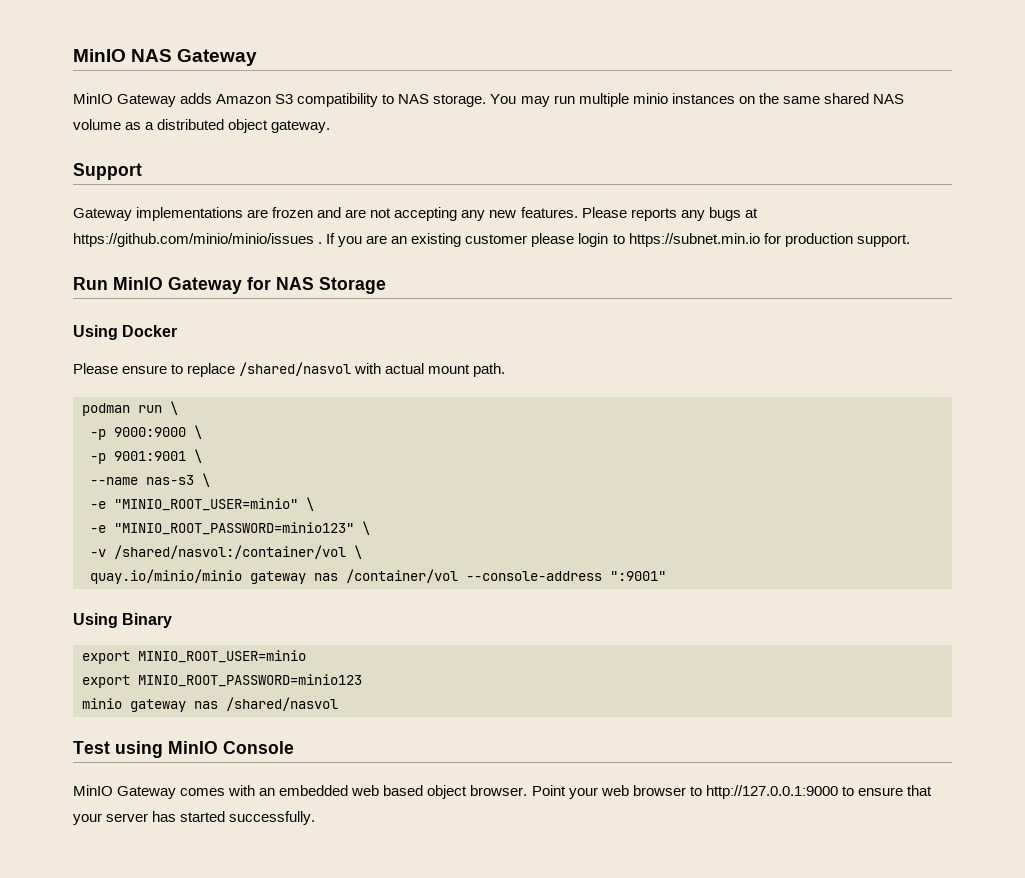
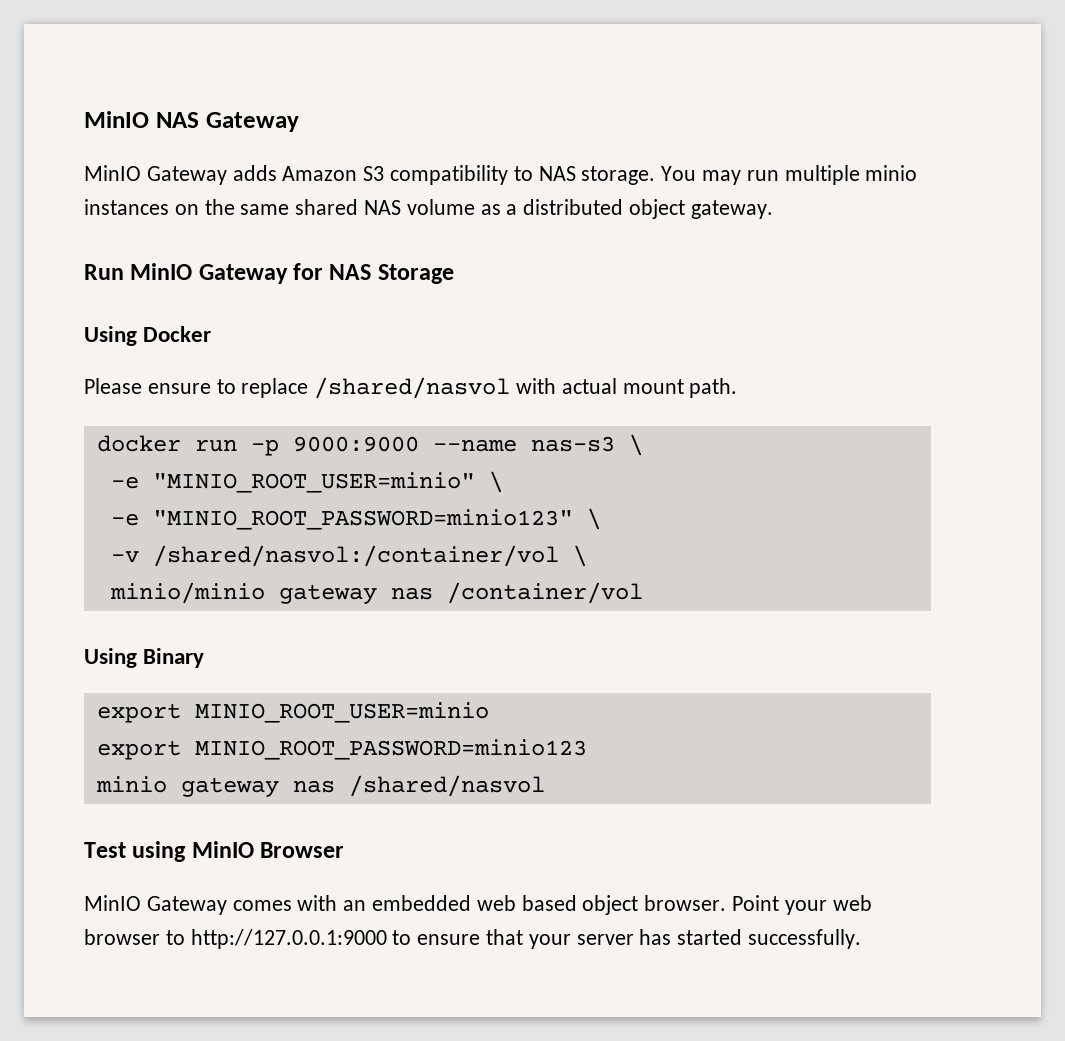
- Support
- Gateway implementations are frozen and are not accepting any new features. Please reports any bugs at https://github.com/minio/minio/issues . If you are an existing customer please login to https://subnet.min.io for production support.
- podman run \
- -p 9000:9000 \
- -p 9001:9001 \
- --name nas-s3 \
+ docker run -p 9000:9000 --name nas-s3 \
- quay.io/minio/minio gateway nas /container/vol --console-address ":9001"
+ minio/minio gateway nas /container/vol
- Test using MinIO Console
+ Test using MinIO Browser

